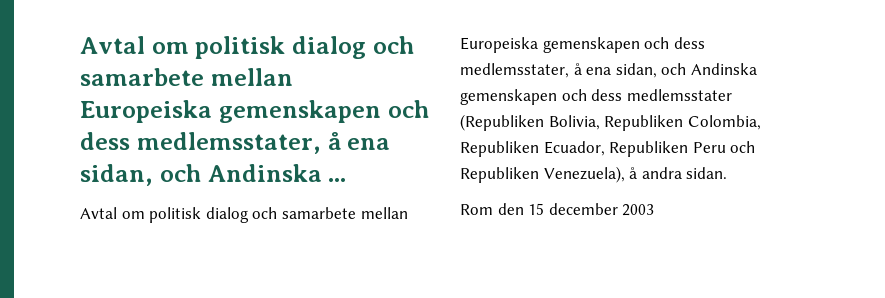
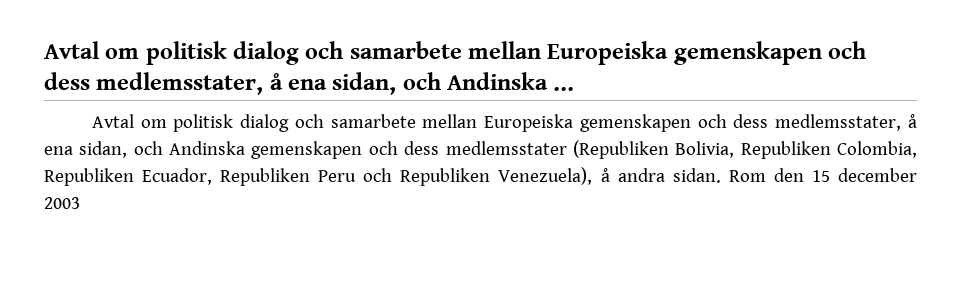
- Avtal om politisk dialog och samarbete mellan Europeiska gemenskapen och dess medlemsstater, å ena sidan, och Andinska gemenskapen och dess medlemsstater (Republiken Bolivia, Republiken Colombia, Republiken Ecuador, Republiken Peru och Republiken Venezuela), å andra sidan.
- Rom den 15 december 2003
+ Avtal om politisk dialog och samarbete mellan Europeiska gemenskapen och dess medlemsstater, å ena sidan, och Andinska gemenskapen och dess medlemsstater (Republiken Bolivia, Republiken Colombia, Republiken Ecuador, Republiken Peru och Republiken Venezuela), å andra sidan. Rom den 15 december 2003

